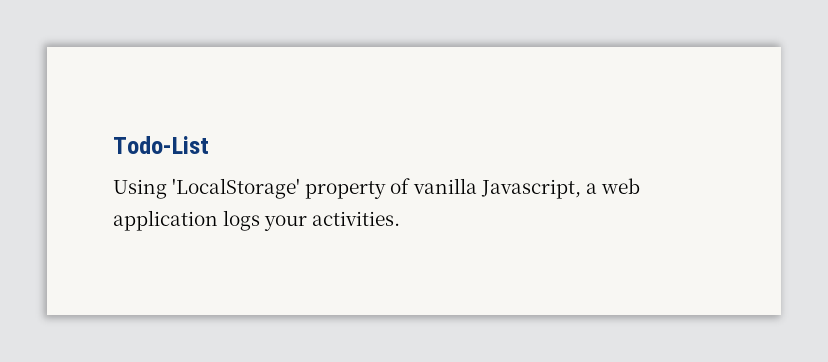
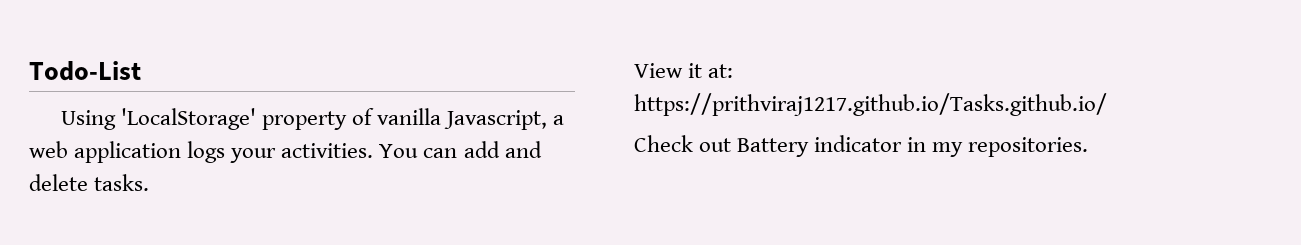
+ You can add and delete tasks.
+ View it at: https://prithviraj1217.github.io/Tasks.github.io/
+ Check out Battery indicator in my repositories.

